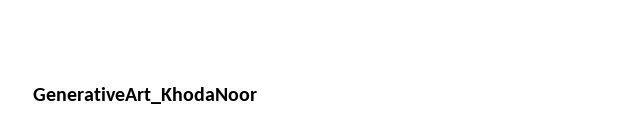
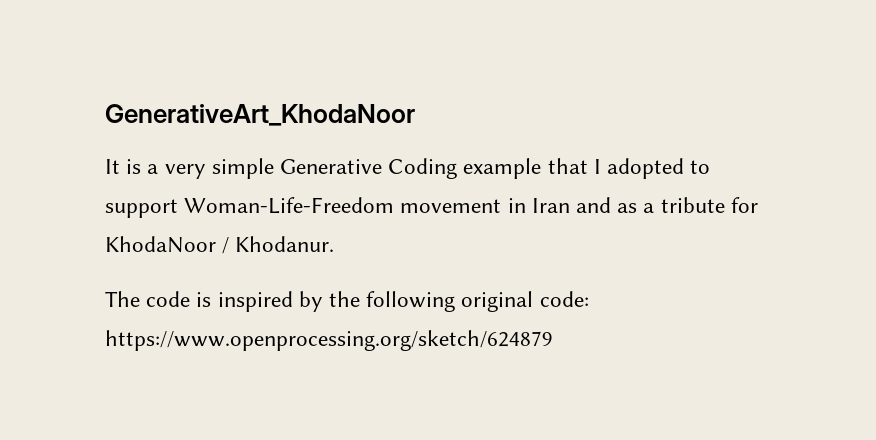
+ It is a very simple Generative Coding example that I adopted to support Woman-Life-Freedom movement in Iran and as a tribute for KhodaNoor / Khodanur.
+ The code is inspired by the following original code: https://www.openprocessing.org/sketch/624879

